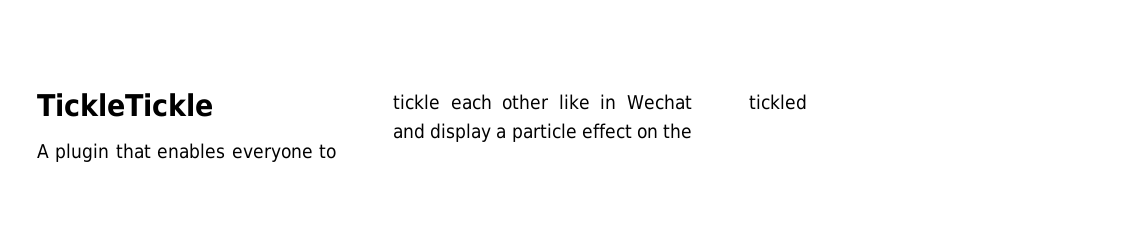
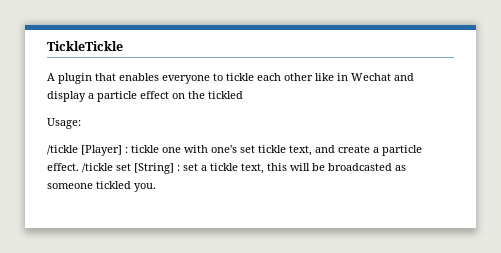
+ Usage:
+ /tickle [Player] : tickle one with one's set tickle text, and create a particle effect. /tickle set [String] : set a tickle text, this will be broadcasted as someone tickled you.

